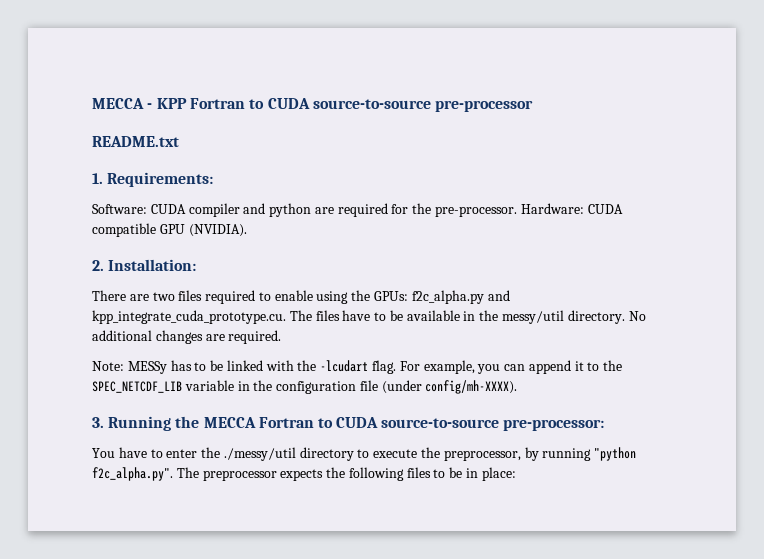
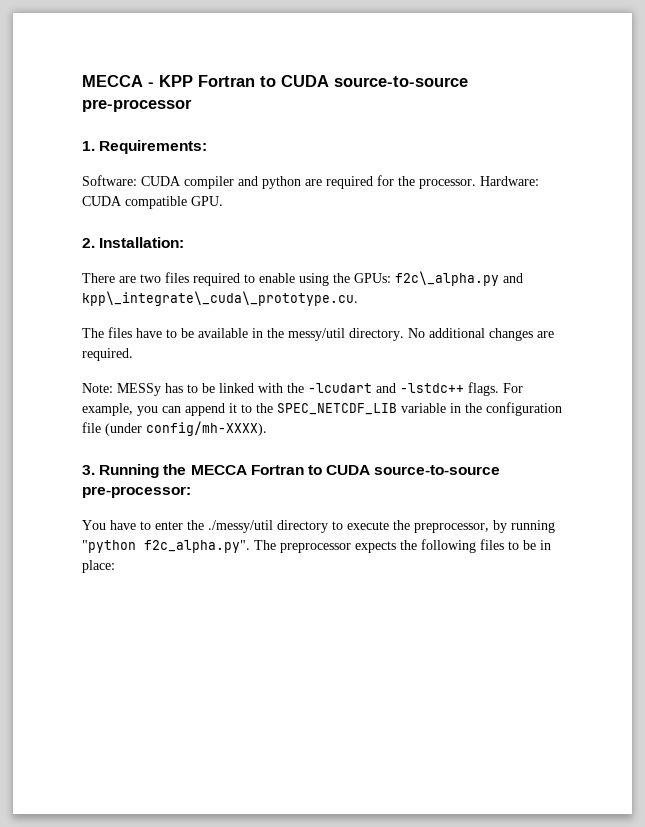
- README.txt
- Software: CUDA compiler and python are required for the pre-processor.
+ Software: CUDA compiler and python are required for the processor.
- Hardware: CUDA compatible GPU (NVIDIA).
+ Hardware: CUDA compatible GPU.
- There are two files required to enable using the GPUs: f2c_alpha.py and kpp_integrate_cuda_prototype.cu. The files have to be available in the messy/util directory.
+ There are two files required to enable using the GPUs: f2c\_alpha.py and kpp\_integrate\_cuda\_prototype.cu.
+ The files have to be available in the messy/util directory.
- Note: MESSy has to be linked with the -lcudart flag.
+ Note: MESSy has to be linked with the -lcudart and -lstdc++ flags.

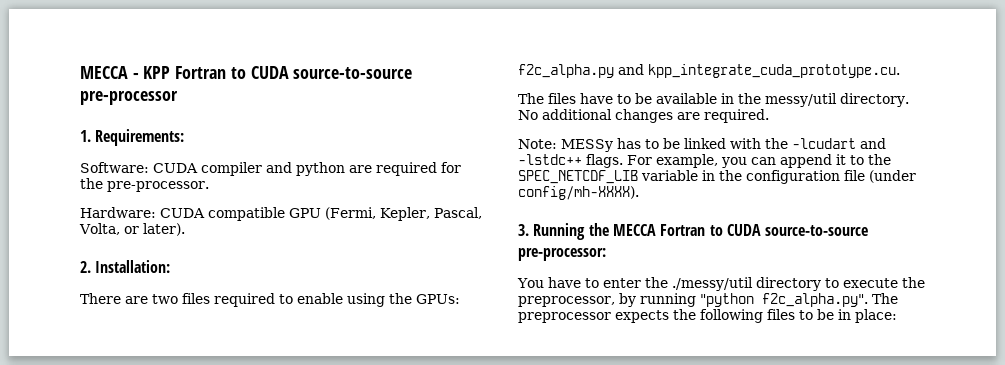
- Software: CUDA compiler and python are required for the processor. Hardware: CUDA compatible GPU.
+ Software: CUDA compiler and python are required for the pre-processor.
+ Hardware: CUDA compatible GPU (Fermi, Kepler, Pascal, Volta, or later).
- There are two files required to enable using the GPUs: f2c\_alpha.py and kpp\_integrate\_cuda\_prototype.cu.
+ There are two files required to enable using the GPUs: f2c_alpha.py and kpp_integrate_cuda_prototype.cu.

